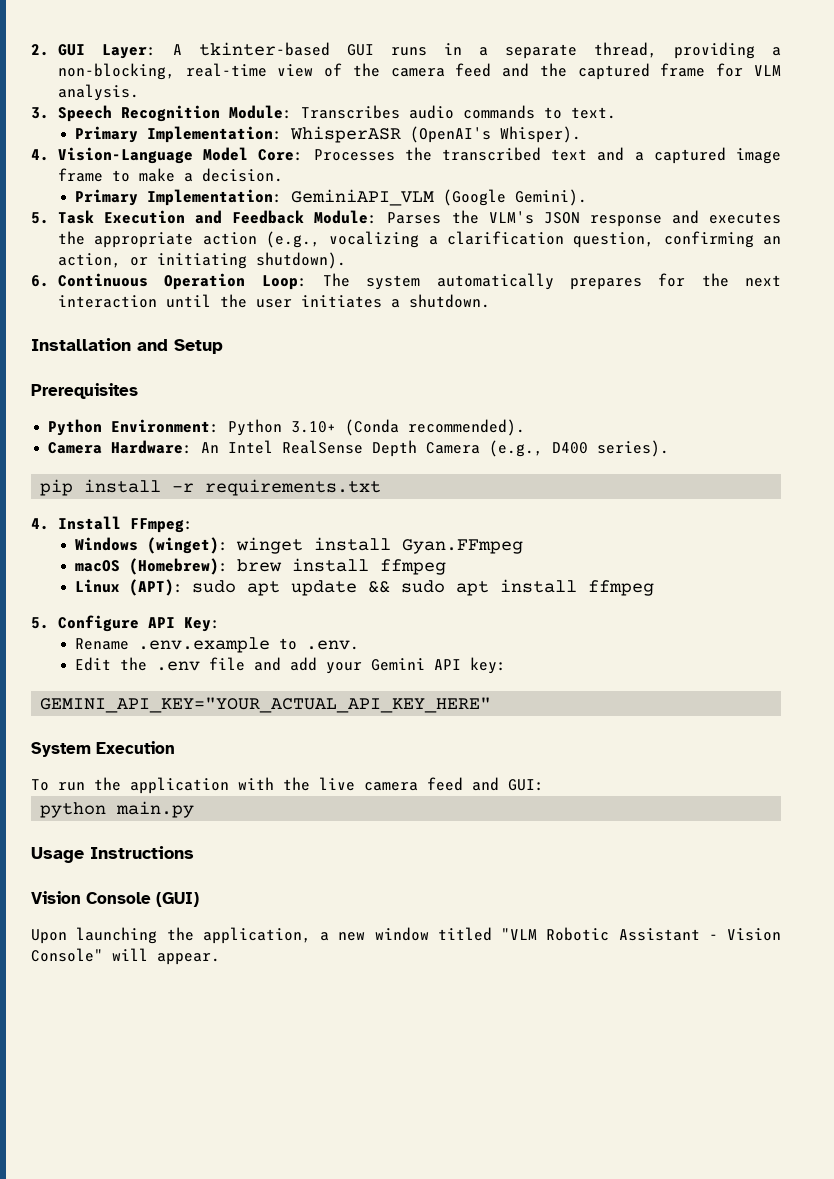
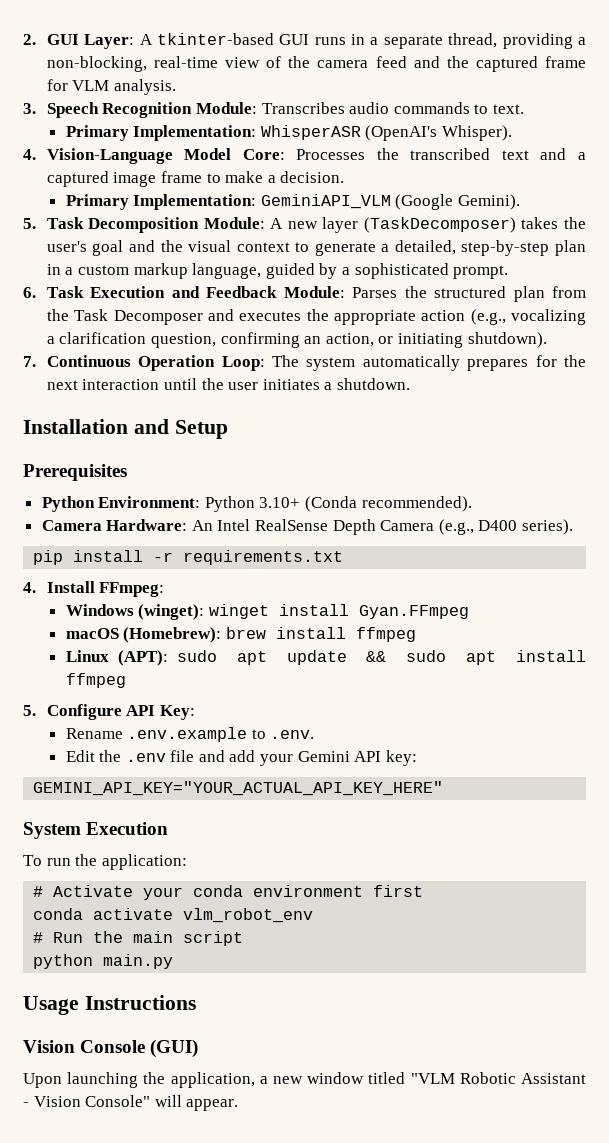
- 5. Task Execution and Feedback Module: Parses the VLM's JSON response and executes the appropriate action (e.g., vocalizing a clarification question, confirming an action, or initiating shutdown).
+ 5. Task Decomposition Module: A new layer (TaskDecomposer) takes the user's goal and the visual context to generate a detailed, step-by-step plan in a custom markup language, guided by a sophisticated prompt.
+ 6. Task Execution and Feedback Module: Parses the structured plan from the Task Decomposer and executes the appropriate action (e.g., vocalizing a clarification question, confirming an action, or initiating shutdown).
- 6. Continuous Operation Loop: The system automatically prepares for the next interaction until the user initiates a shutdown.
+ 7. Continuous Operation Loop: The system automatically prepares for the next interaction until the user initiates a shutdown.
- To run the application with the live camera feed and GUI:
+ To run the application:
+ # Activate your conda environment first
+ conda activate vlm_robot_env
+ # Run the main script

